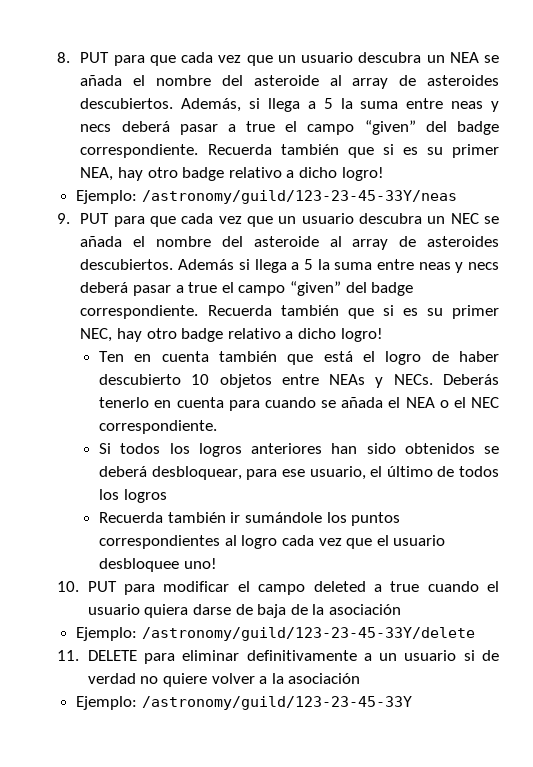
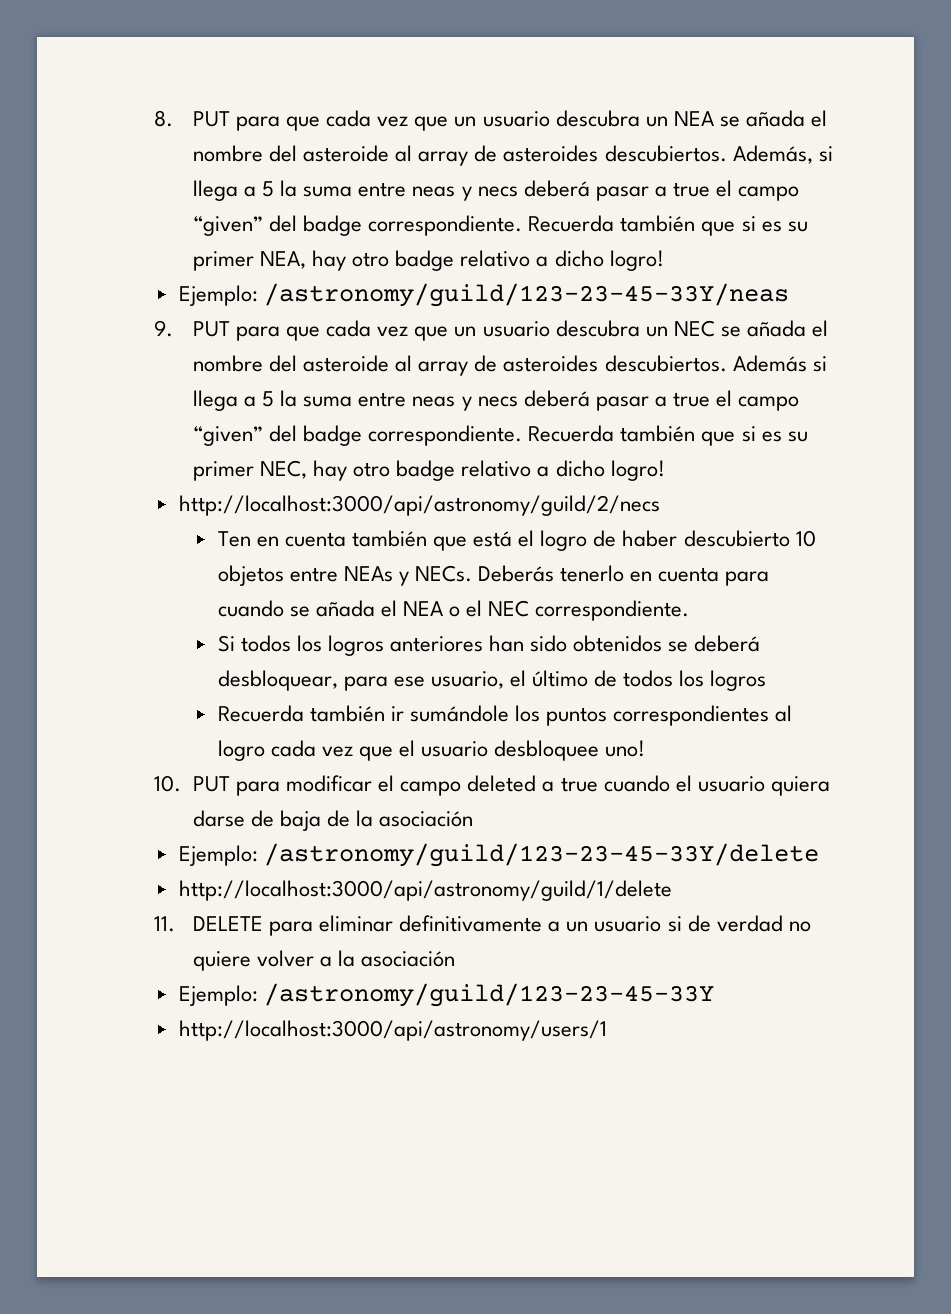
+ http://localhost:3000/api/astronomy/guild/2/necs
+ http://localhost:3000/api/astronomy/guild/1/delete
+ http://localhost:3000/api/astronomy/users/1

